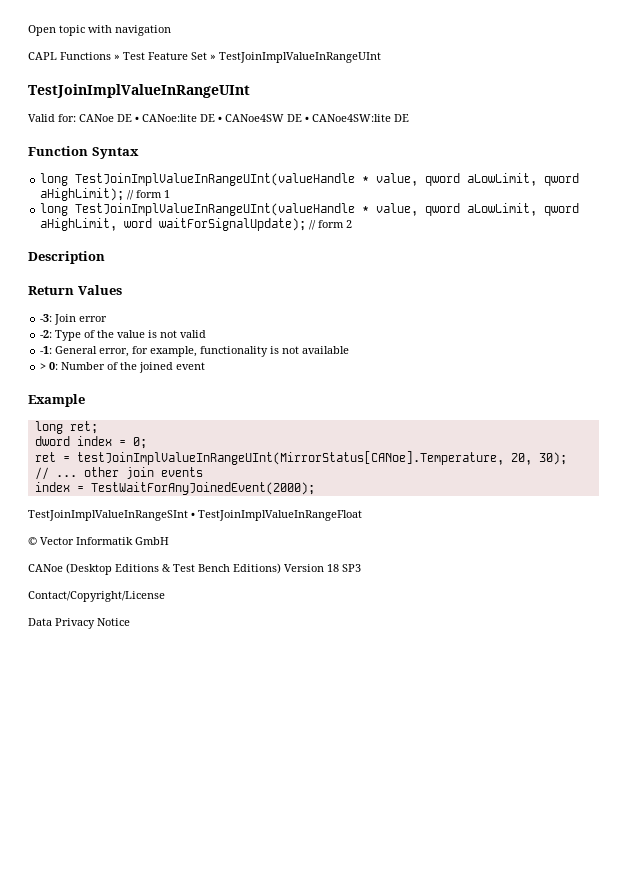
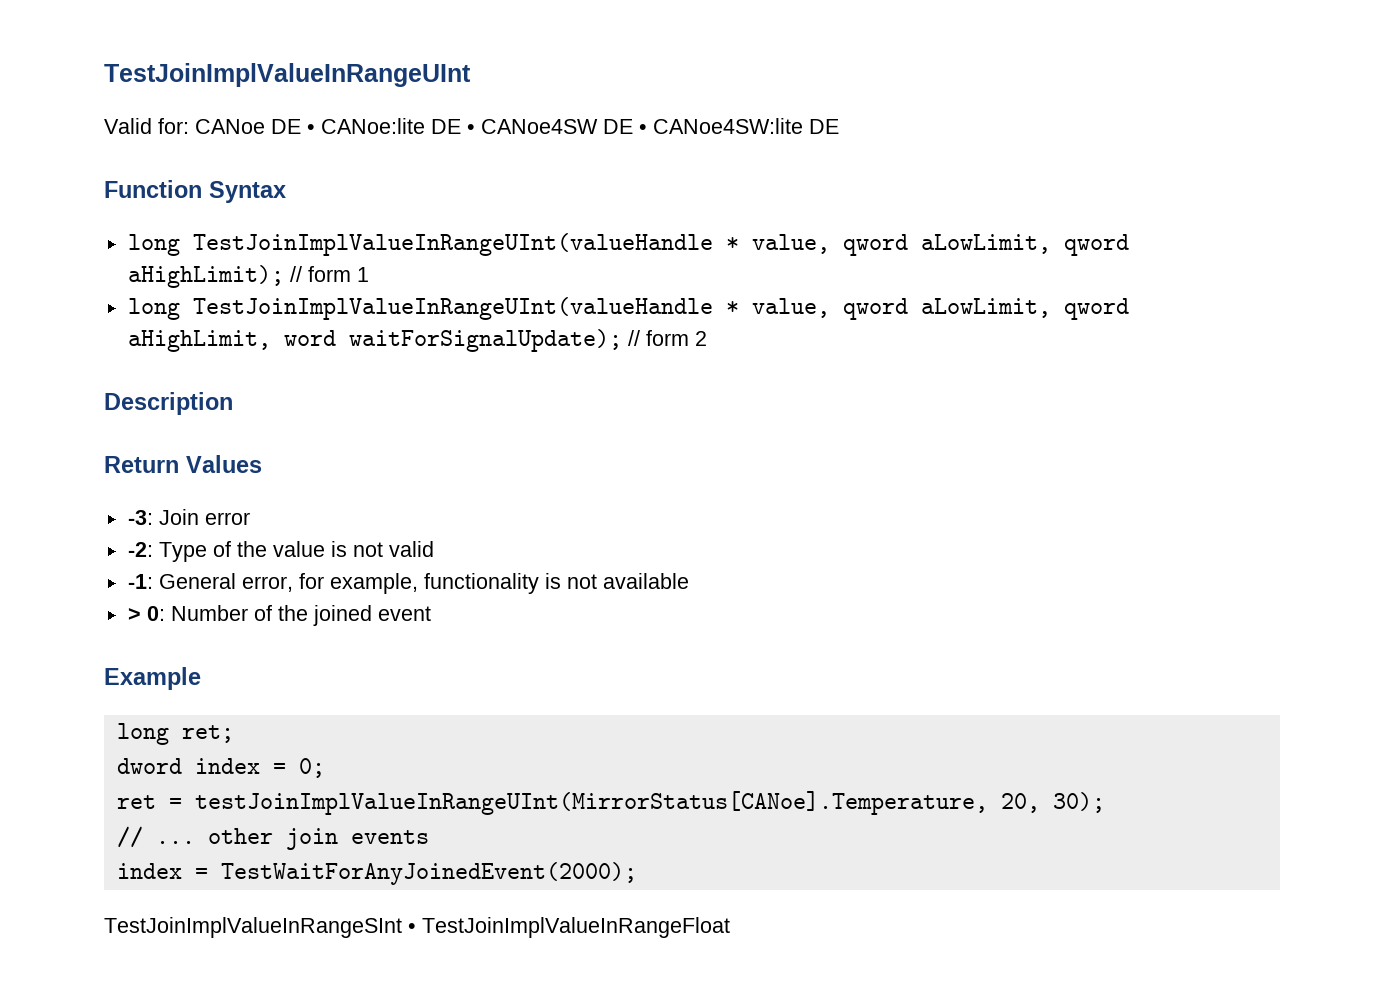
- Open topic with navigation
- CAPL Functions » Test Feature Set » TestJoinImplValueInRangeUInt
- © Vector Informatik GmbH
- CANoe (Desktop Editions & Test Bench Editions) Version 18 SP3
- Contact/Copyright/License
- Data Privacy Notice

